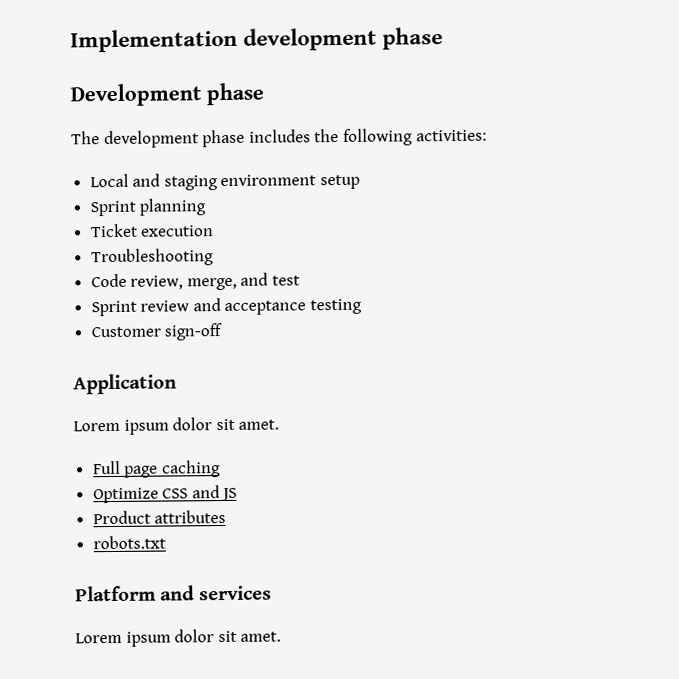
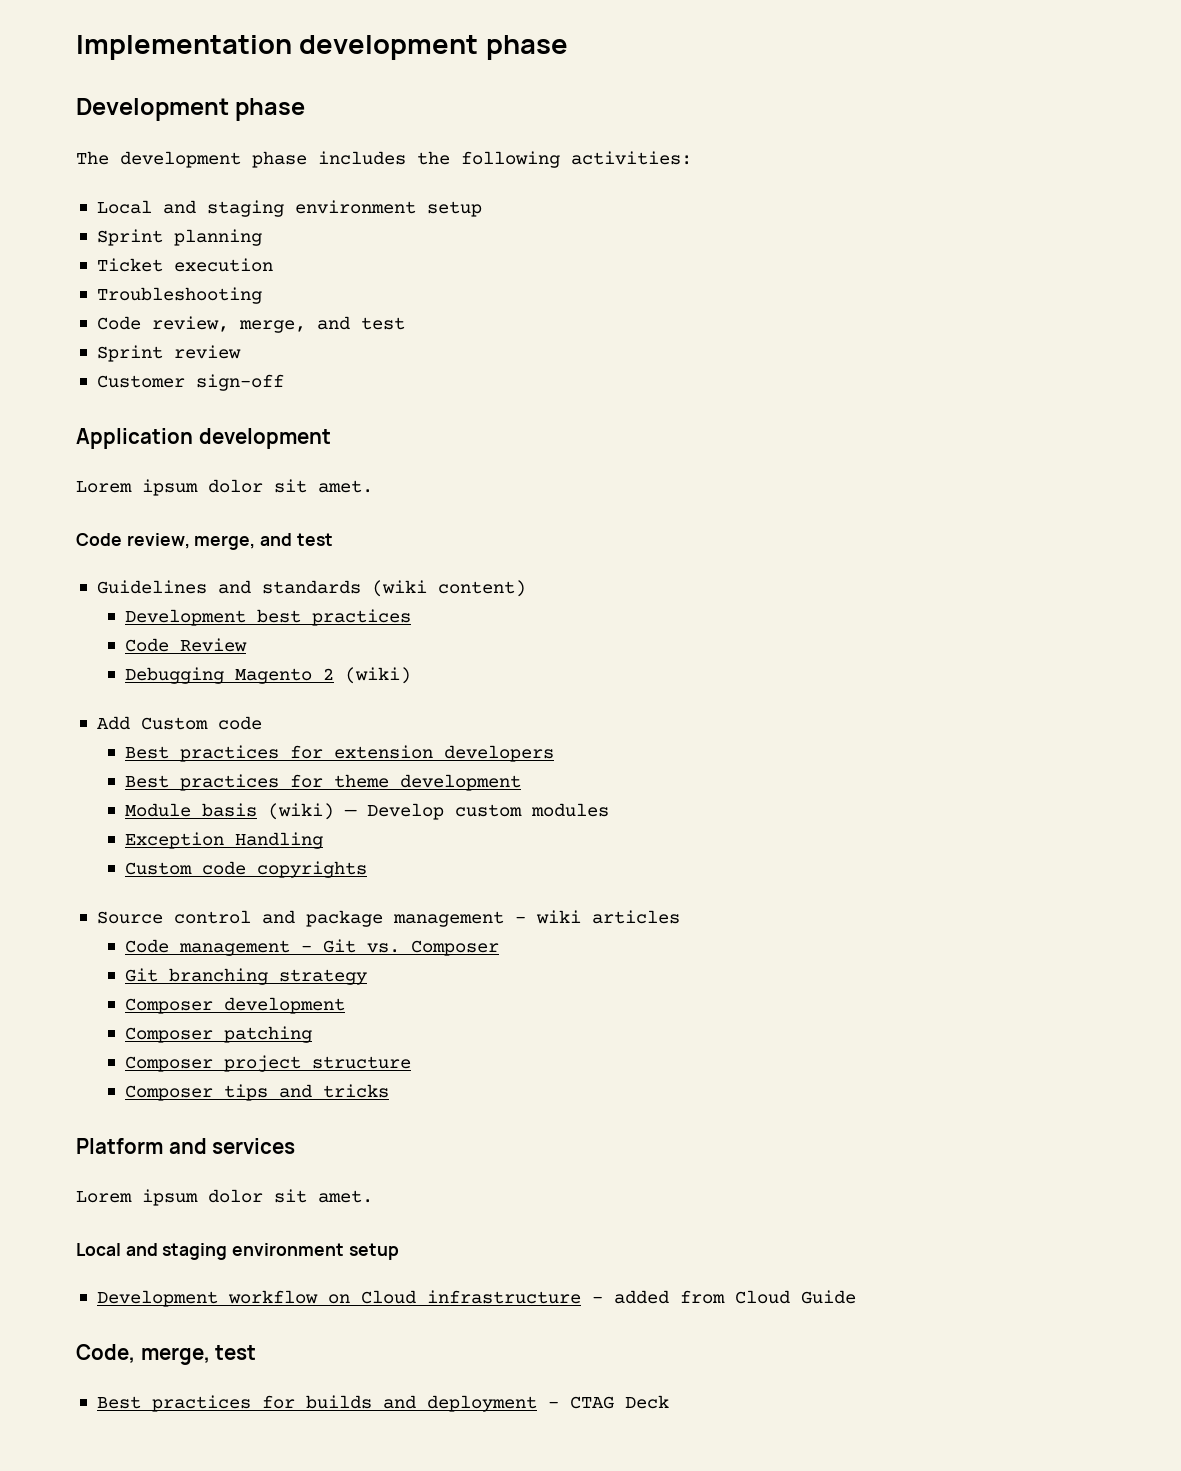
- Sprint review and acceptance testing
+ Sprint review
- Application
+ Application development
  Lorem ipsum dolor sit amet.
- Full page caching
- Optimize CSS and JS
- Product attributes
- robots.txt
+ Code review, merge, and test
+ Guidelines and standards (wiki content)
+ Development best practices
+ Code Review
+ Debugging Magento 2 (wiki)
+ Add Custom code
+ Best practices for extension developers
+ Best practices for theme development
+ Module basis (wiki) — Develop custom modules
+ Exception Handling
+ Custom code copyrights
+ Source control and package management - wiki articles
+ Code management - Git vs. Composer
+ Git branching strategy
+ Composer development
+ Composer patching
+ Composer project structure
+ Composer tips and tricks
  Platform and services
  Lorem ipsum dolor sit amet.
+ Local and staging environment setup
+ Development workflow on Cloud infrastructure - added from Cloud Guide
+ Code, merge, test
+ Best practices for builds and deployment – CTAG Deck

